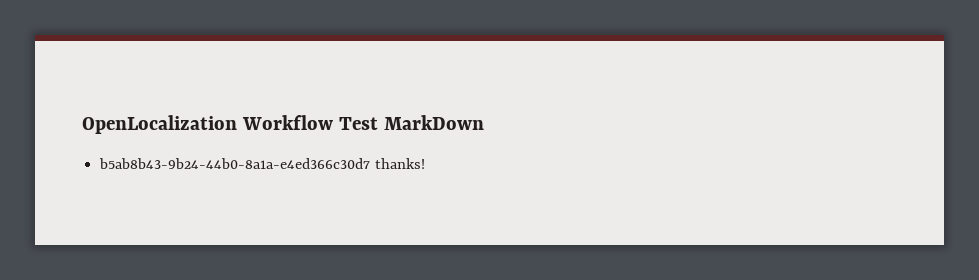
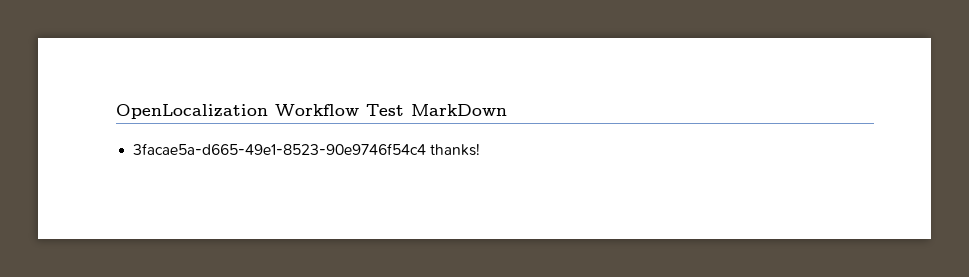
- b5ab8b43-9b24-44b0-8a1a-e4ed366c30d7 thanks!
+ 3facae5a-d665-49e1-8523-90e9746f54c4 thanks!

